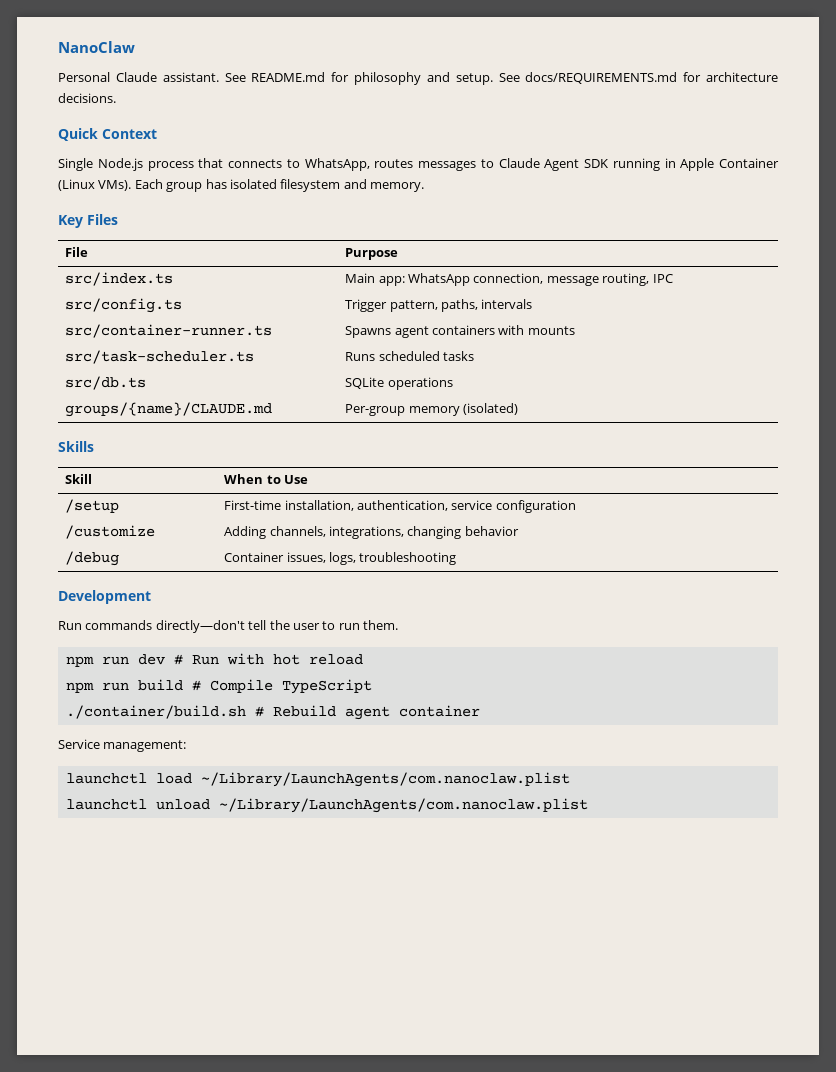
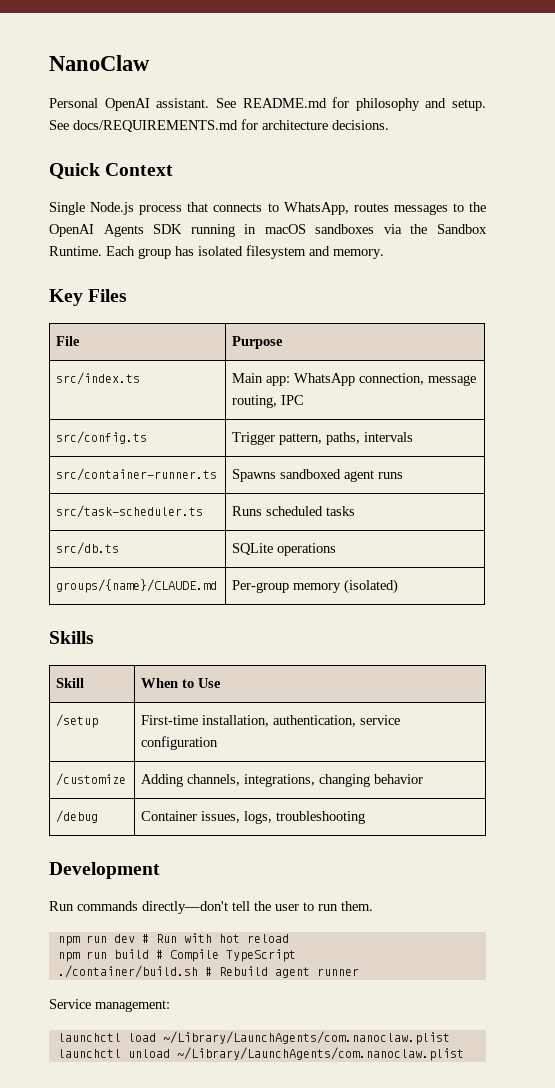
- Personal Claude assistant.
+ Personal OpenAI assistant.
- Single Node.js process that connects to WhatsApp, routes messages to Claude Agent SDK running in Apple Container (Linux VMs).
+ Single Node.js process that connects to WhatsApp, routes messages to the OpenAI Agents SDK running in macOS sandboxes via the Sandbox Runtime.
- src/container-runner.ts | Spawns agent containers with mounts
+ src/container-runner.ts | Spawns sandboxed agent runs
- ./container/build.sh # Rebuild agent container
+ ./container/build.sh # Rebuild agent runner

